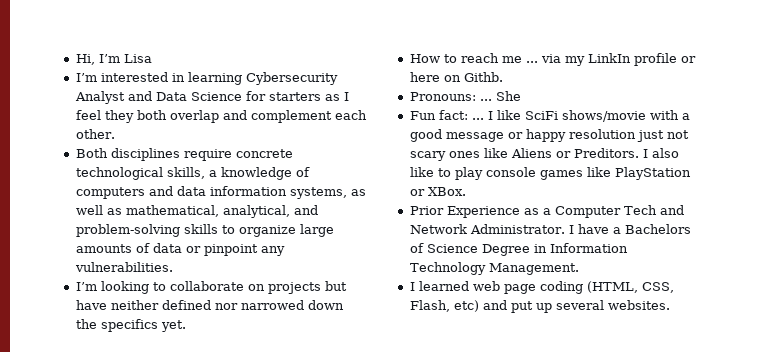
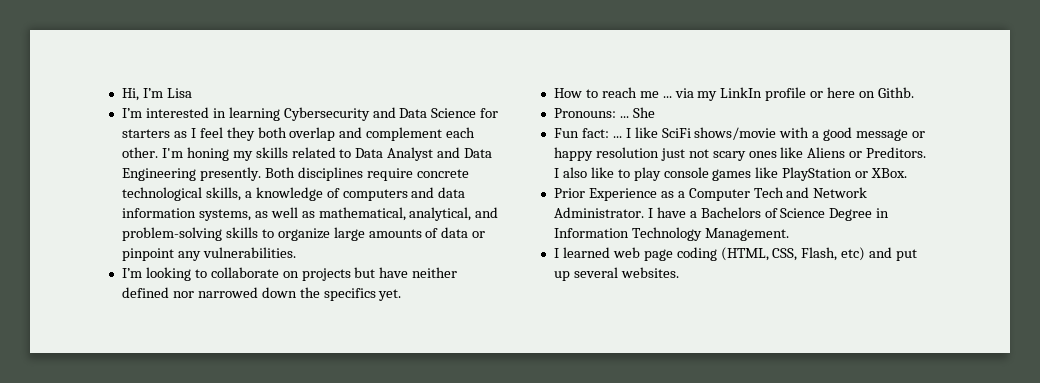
- I’m interested in learning Cybersecurity Analyst and Data Science for starters as I feel they both overlap and complement each other.
- Both disciplines require concrete technological skills, a knowledge of computers and data information systems, as well as mathematical, analytical, and problem-solving skills to organize large amounts of data or pinpoint any vulnerabilities.
+ I’m interested in learning Cybersecurity and Data Science for starters as I feel they both overlap and complement each other. I'm honing my skills related to Data Analyst and Data Engineering presently. Both disciplines require concrete technological skills, a knowledge of computers and data information systems, as well as mathematical, analytical, and problem-solving skills to organize large amounts of data or pinpoint any vulnerabilities.

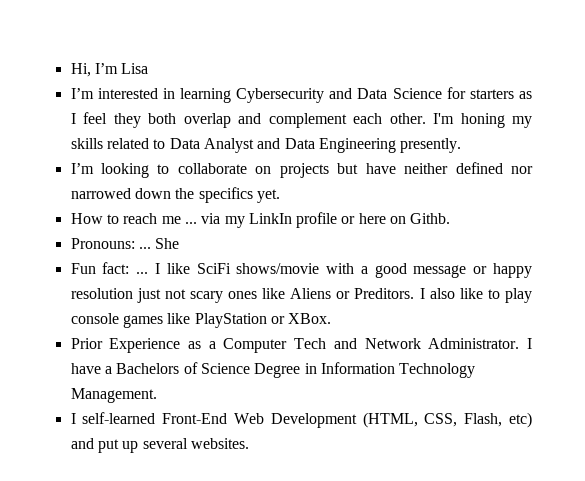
- Both disciplines require concrete technological skills, a knowledge of computers and data information systems, as well as mathematical, analytical, and problem-solving skills to organize large amounts of data or pinpoint any vulnerabilities.
- I learned web page coding (HTML, CSS, Flash, etc) and put up several websites.
+ I self-learned Front-End Web Development (HTML, CSS, Flash, etc) and put up several websites.

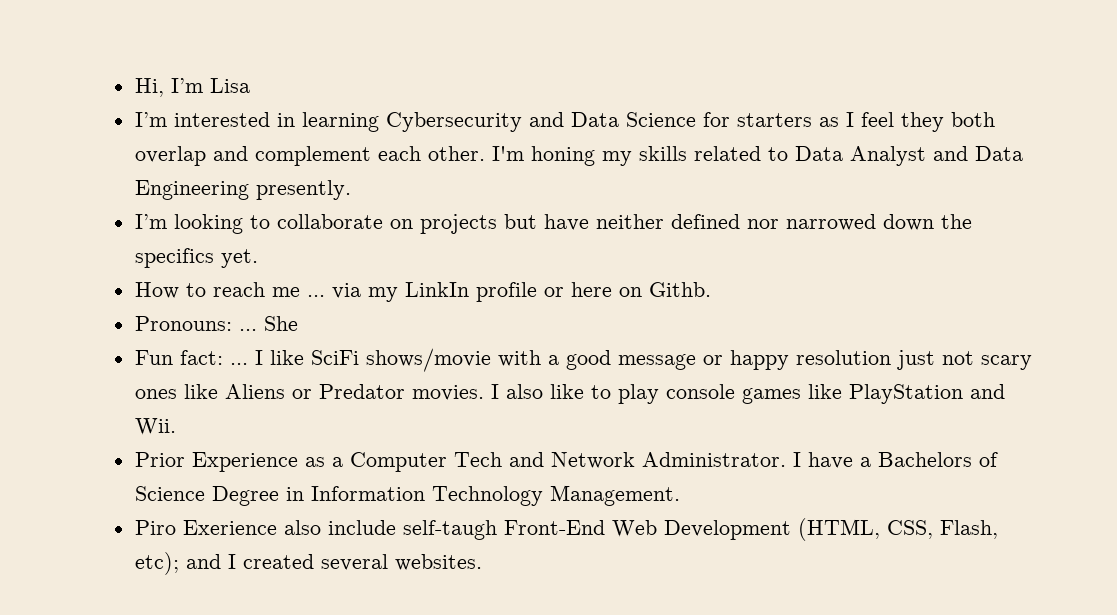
- I like SciFi shows/movie with a good message or happy resolution just not scary ones like Aliens or Preditors.
+ I like SciFi shows/movie with a good message or happy resolution just not scary ones like Aliens or Predator movies.
- I also like to play console games like PlayStation or XBox.
+ I also like to play console games like PlayStation and Wii.
- I self-learned Front-End Web Development (HTML, CSS, Flash, etc) and put up several websites.
+ Piro Exerience also include self-taugh Front-End Web Development (HTML, CSS, Flash, etc); and I created several websites.

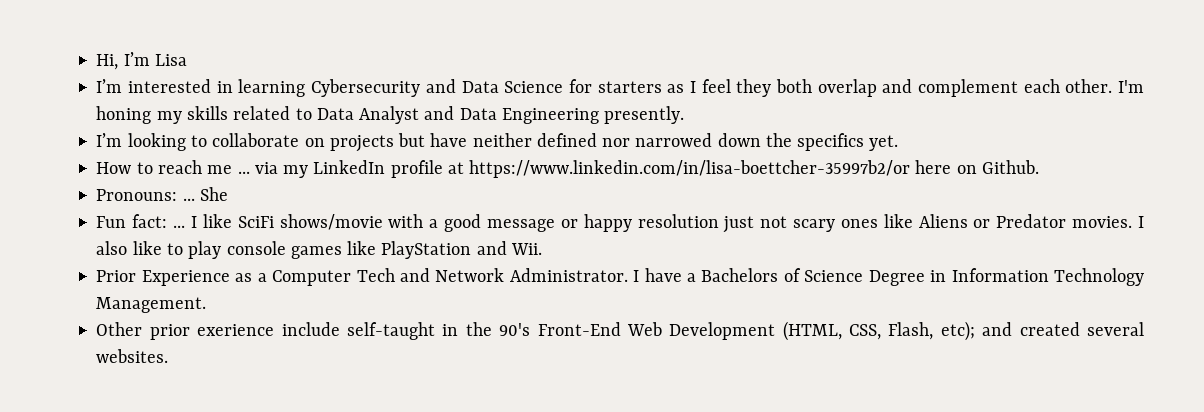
- How to reach me ... via my LinkIn profile or here on Githb.
+ How to reach me ... via my LinkedIn profile at https://www.linkedin.com/in/lisa-boettcher-35997b2/or here on Github.
- Piro Exerience also include self-taugh Front-End Web Development (HTML, CSS, Flash, etc); and I created several websites.
+ Other prior exerience include self-taught in the 90's Front-End Web Development (HTML, CSS, Flash, etc); and created several websites.

